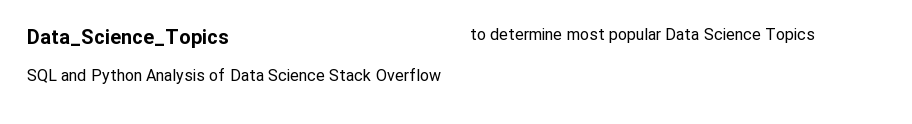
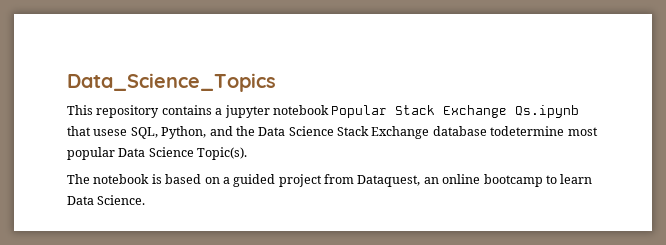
- SQL and Python Analysis of Data Science Stack Overflow to determine most popular Data Science Topics
+ This repository contains a jupyter notebook Popular Stack Exchange Qs.ipynb that usese SQL, Python, and the Data Science Stack Exchange database todetermine most popular Data Science Topic(s).
+ The notebook is based on a guided project from Dataquest, an online bootcamp to learn Data Science.

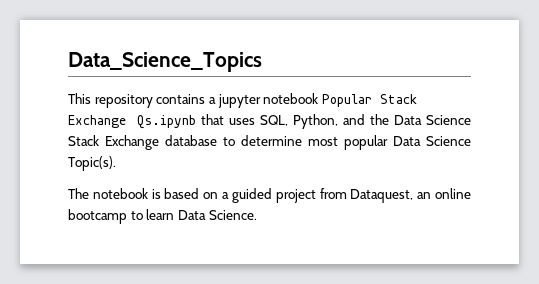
- This repository contains a jupyter notebook Popular Stack Exchange Qs.ipynb that usese SQL, Python, and the Data Science Stack Exchange database todetermine most popular Data Science Topic(s).
+ This repository contains a jupyter notebook Popular Stack Exchange Qs.ipynb that uses SQL, Python, and the Data Science Stack Exchange database to determine most popular Data Science Topic(s).

